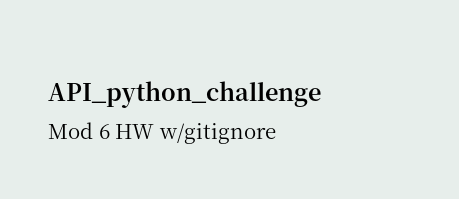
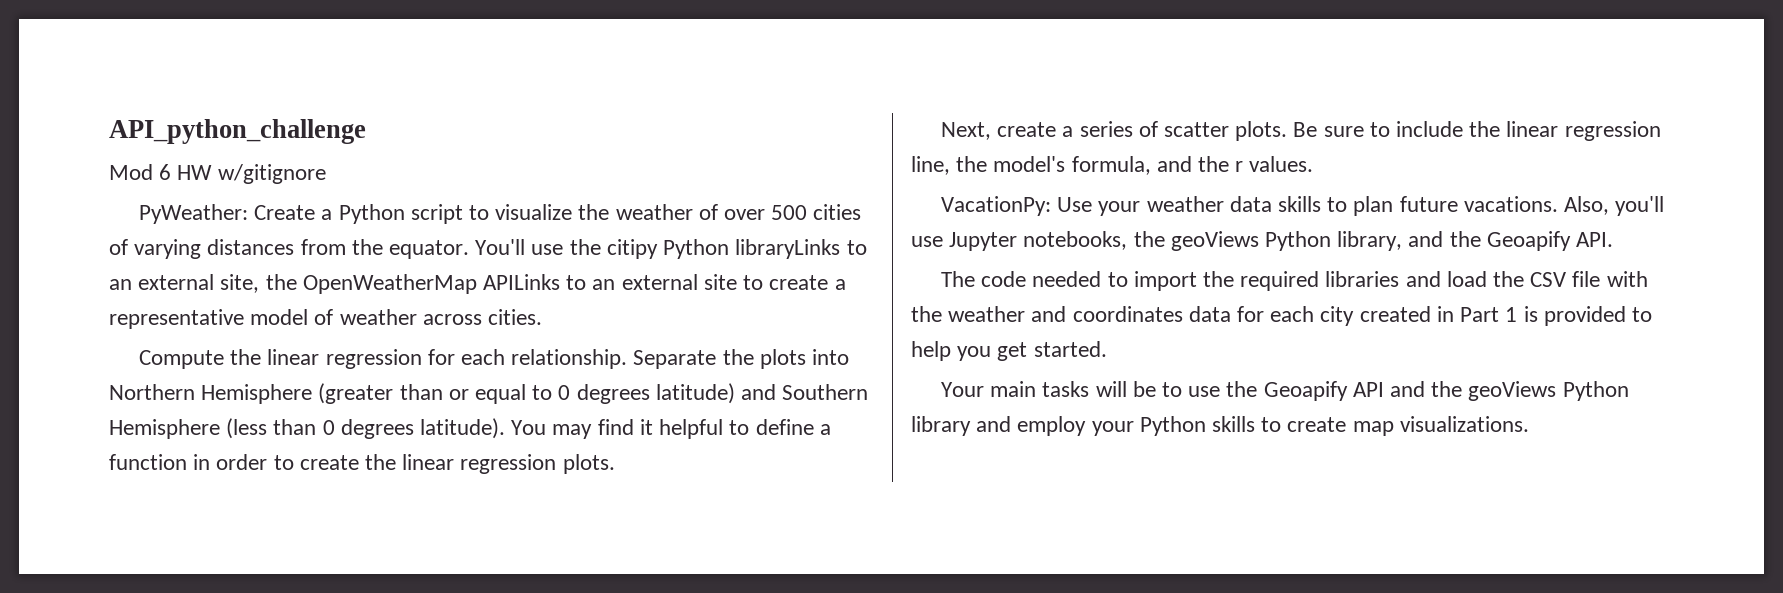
+ PyWeather: Create a Python script to visualize the weather of over 500 cities of varying distances from the equator. You'll use the citipy Python libraryLinks to an external site, the OpenWeatherMap APILinks to an external site to create a representative model of weather across cities.
+ Compute the linear regression for each relationship. Separate the plots into Northern Hemisphere (greater than or equal to 0 degrees latitude) and Southern Hemisphere (less than 0 degrees latitude). You may find it helpful to define a function in order to create the linear regression plots.
+ Next, create a series of scatter plots. Be sure to include the linear regression line, the model's formula, and the r values.
+ VacationPy: Use your weather data skills to plan future vacations. Also, you'll use Jupyter notebooks, the geoViews Python library, and the Geoapify API.
+ The code needed to import the required libraries and load the CSV file with the weather and coordinates data for each city created in Part 1 is provided to help you get started.
+ Your main tasks will be to use the Geoapify API and the geoViews Python library and employ your Python skills to create map visualizations.

